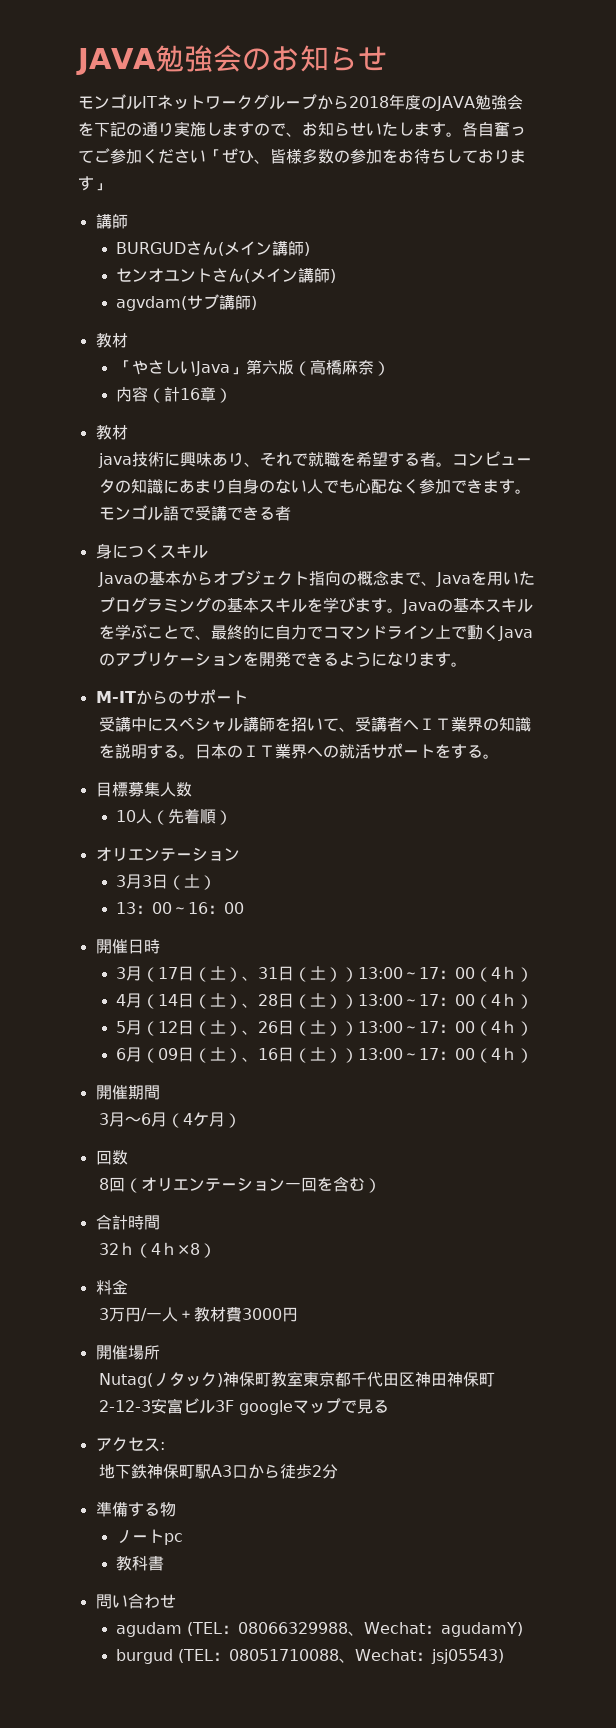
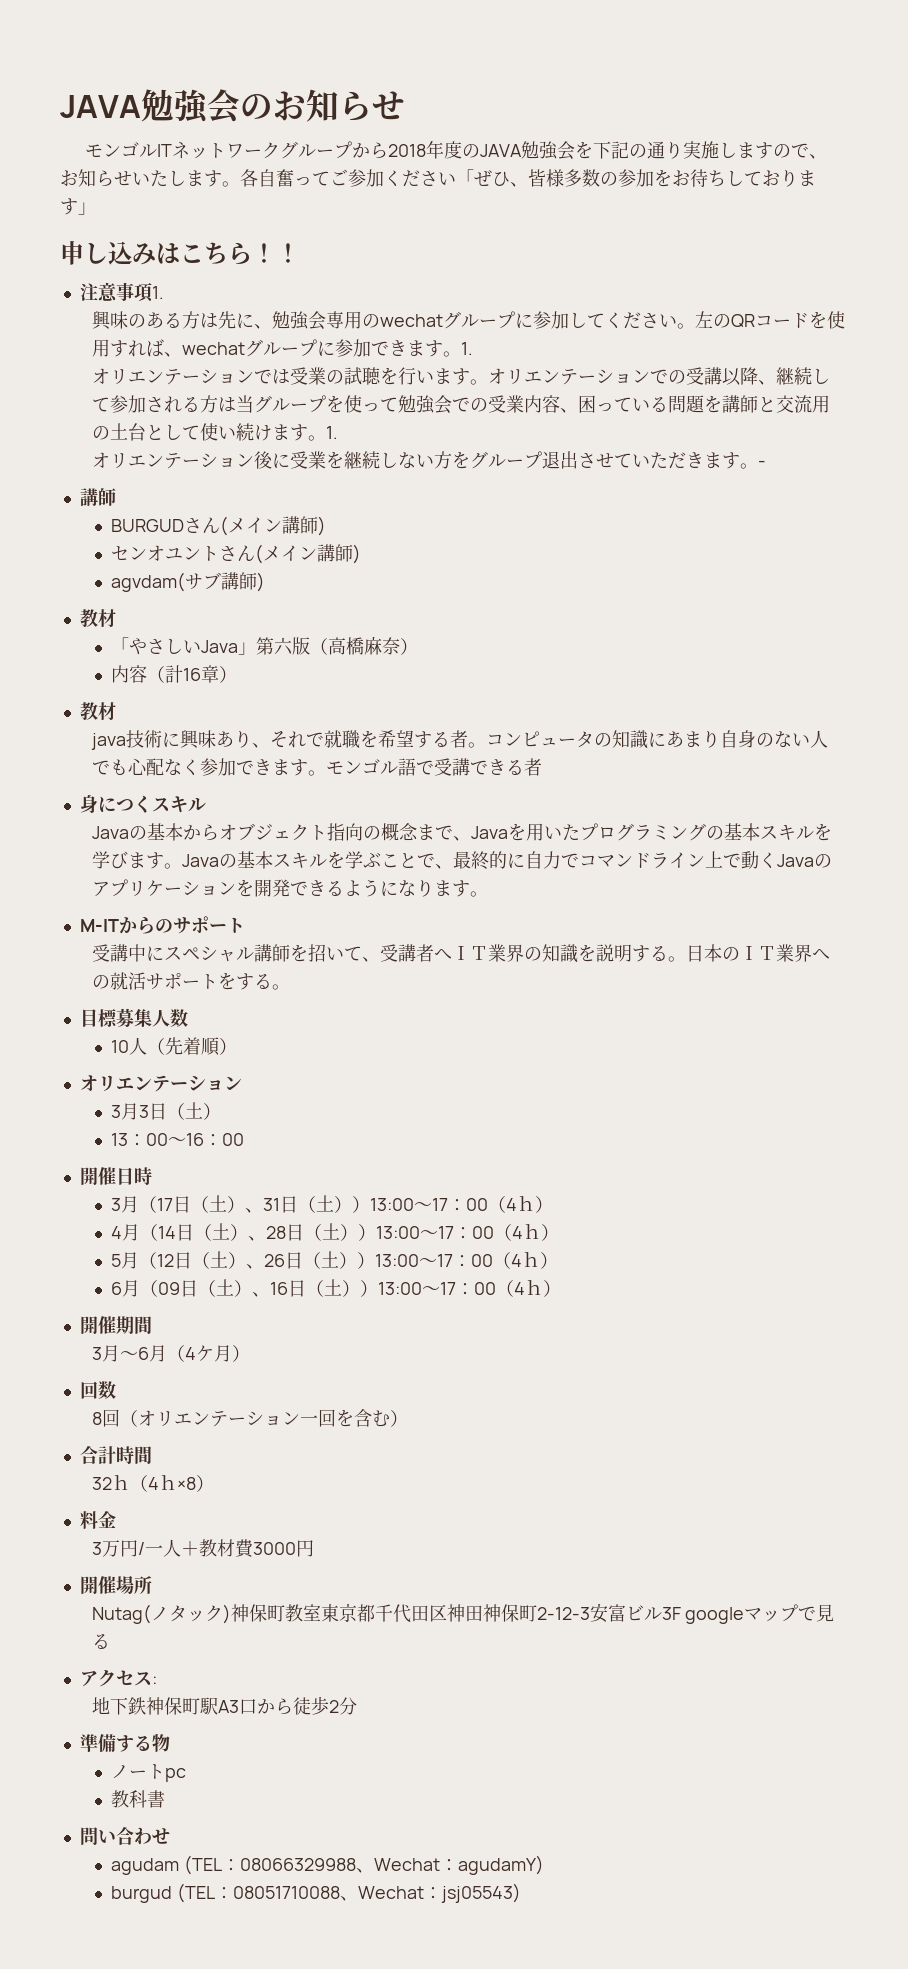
+ 申し込みはこちら！！
+ 注意事項1.
+ 興味のある方は先に、勉強会専用のwechatグループに参加してください。左のQRコードを使用すれば、wechatグループに参加できます。1.
+ オリエンテーションでは受業の試聴を行います。オリエンテーションでの受講以降、継続して参加される方は当グループを使って勉強会での受業内容、困っている問題を講師と交流用の土台として使い続けます。1.
+ オリエンテーション後に受業を継続しない方をグループ退出させていただきます。-

